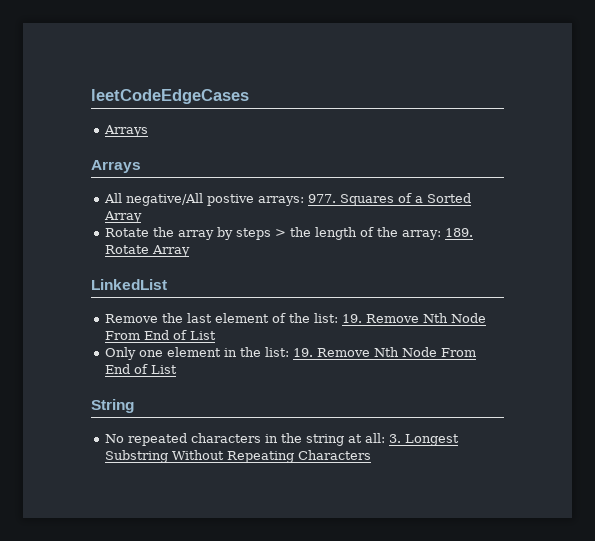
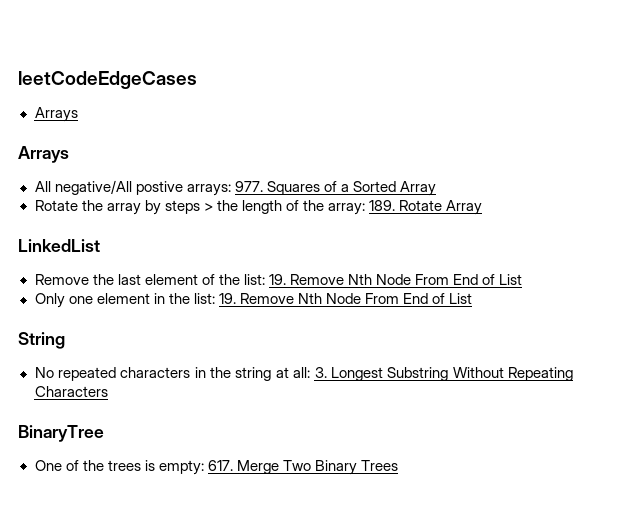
+ BinaryTree
+ One of the trees is empty: 617. Merge Two Binary Trees

